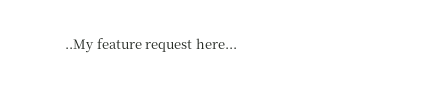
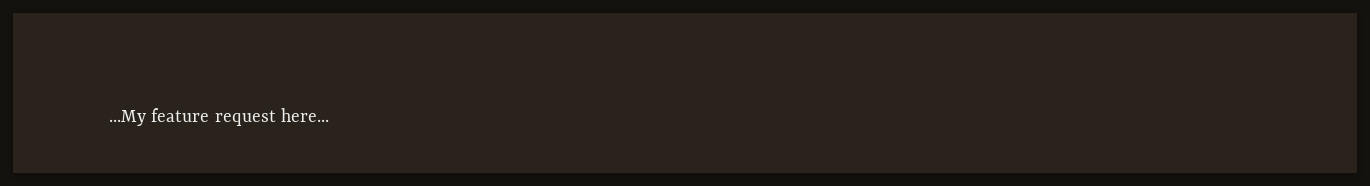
- ..My feature request here...
+ ...My feature request here...

